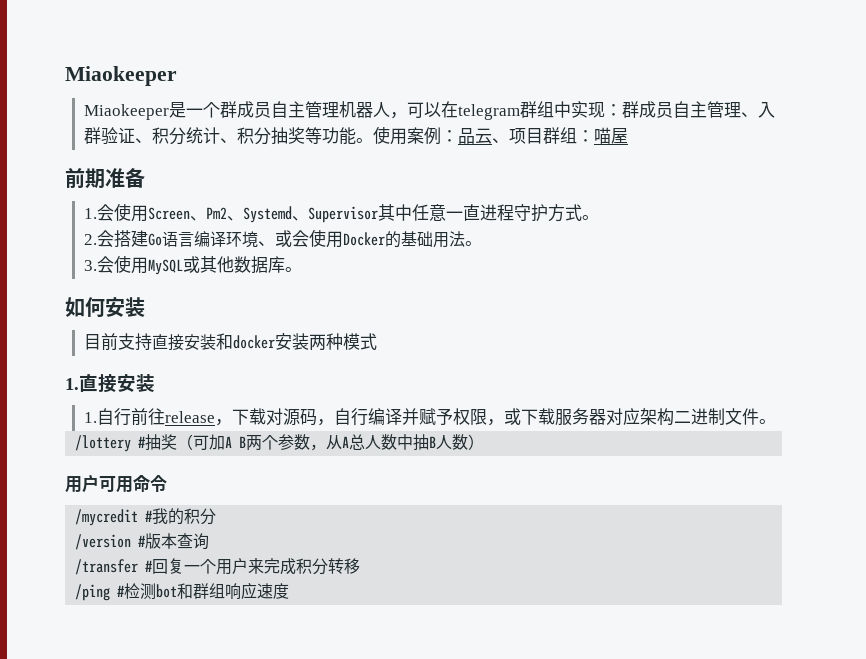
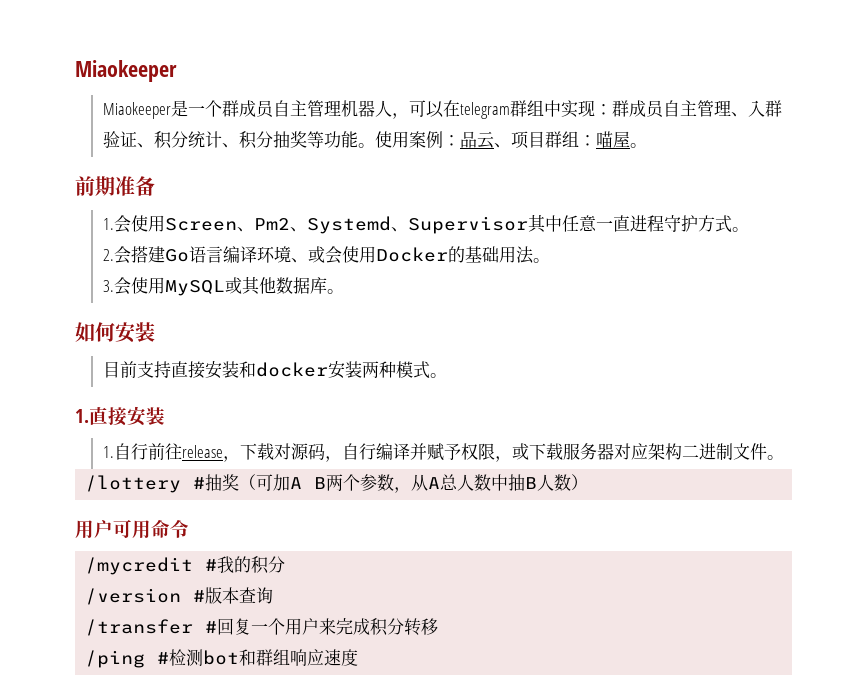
- 使用案例：品云、项目群组：喵屋
+ 使用案例：品云、项目群组：喵屋。
- 目前支持直接安装和docker安装两种模式
+ 目前支持直接安装和docker安装两种模式。

